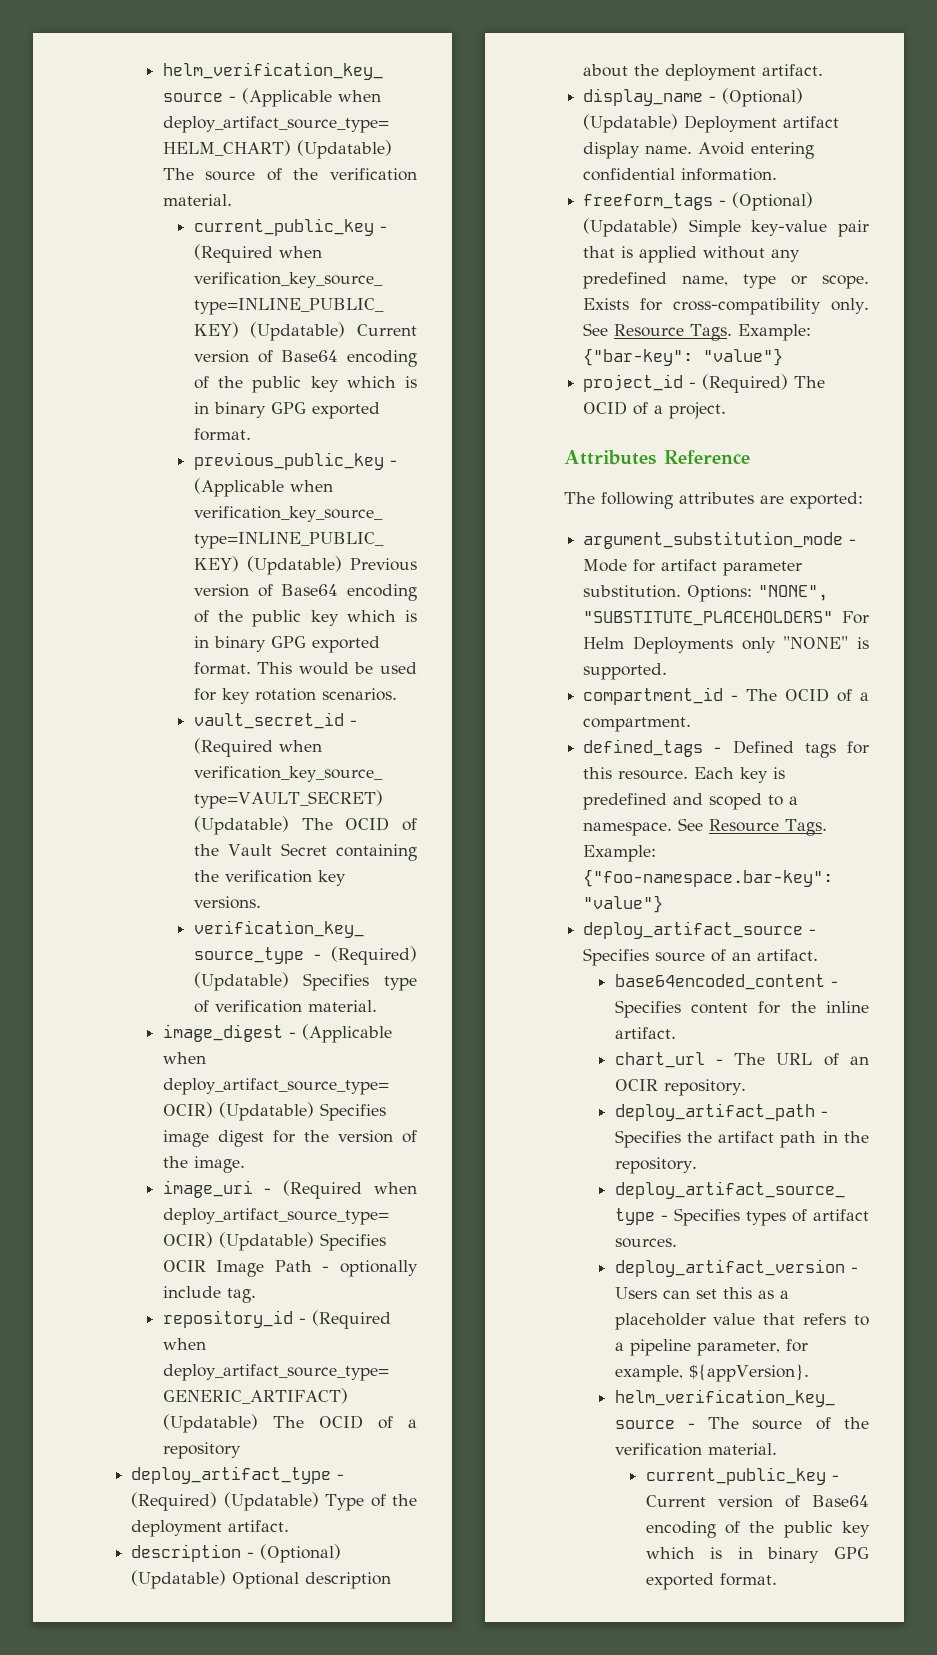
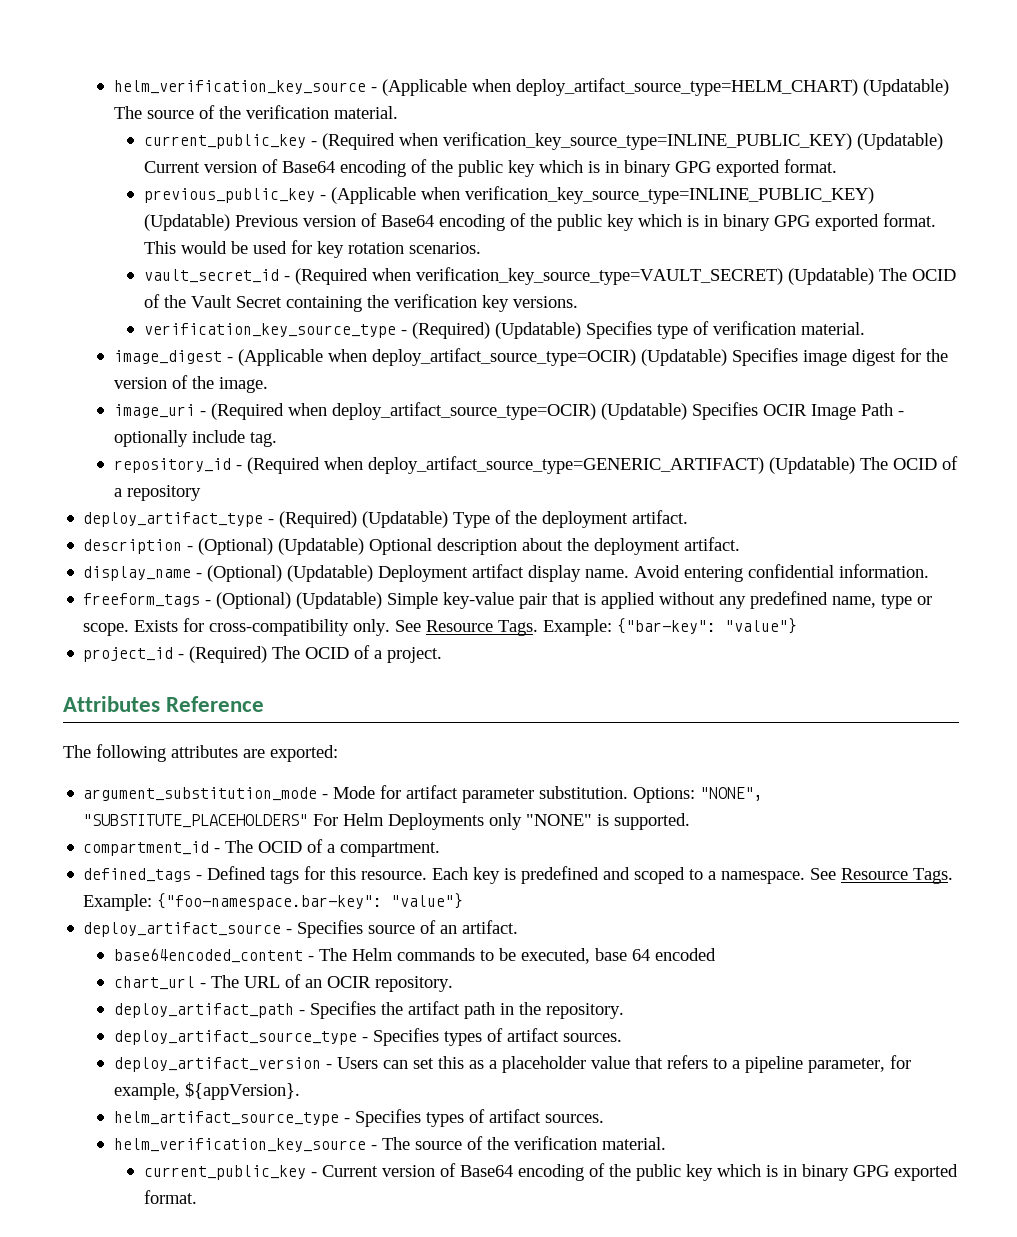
- base64encoded_content - Specifies content for the inline artifact.
+ base64encoded_content - The Helm commands to be executed, base 64 encoded
+ helm_artifact_source_type - Specifies types of artifact sources.

